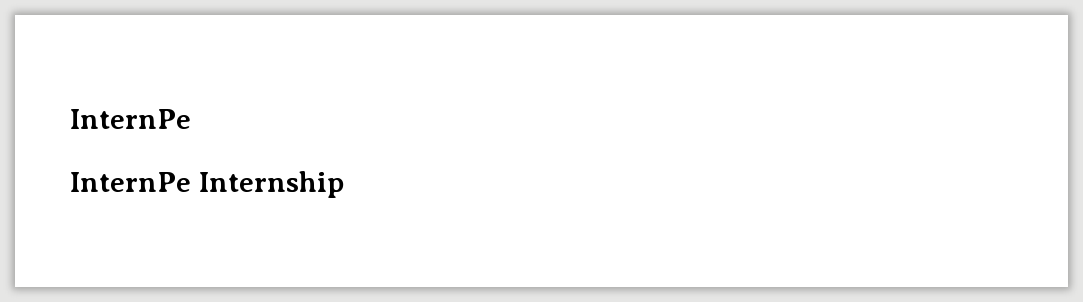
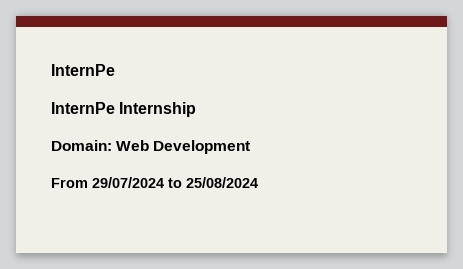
+ Domain: Web Development
+ From 29/07/2024 to 25/08/2024

